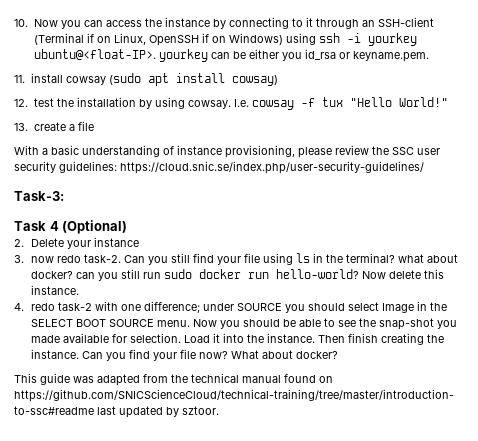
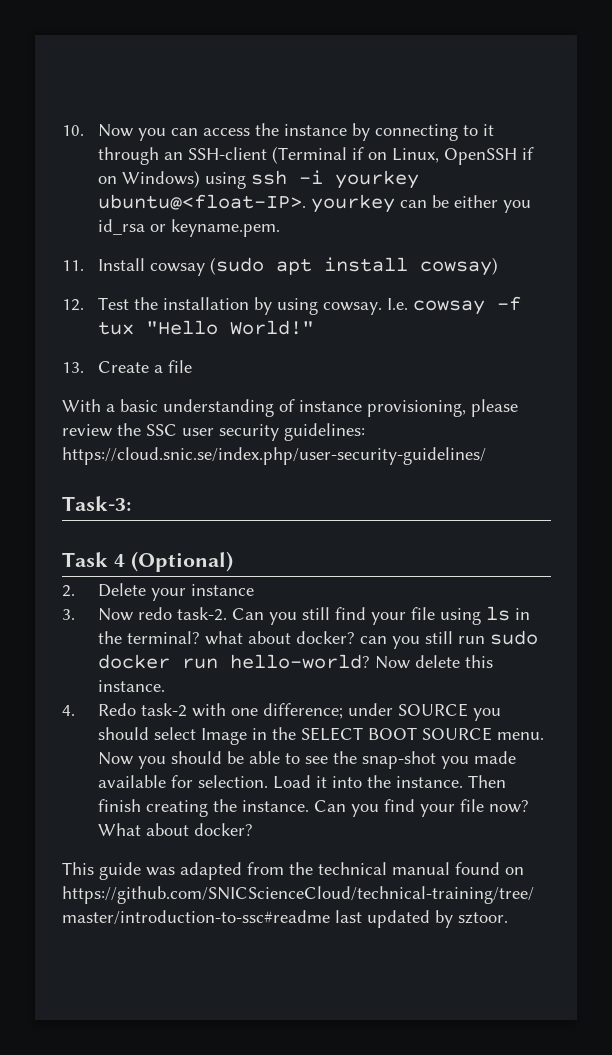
- 11. install cowsay (sudo apt install cowsay)
+ 11. Install cowsay (sudo apt install cowsay)
- 12. test the installation by using cowsay.
+ 12. Test the installation by using cowsay.
- 13. create a file
+ 13. Create a file
- 3. now redo task-2.
+ 3. Now redo task-2.
- 4. redo task-2 with one difference; under SOURCE you should select Image in the SELECT BOOT SOURCE menu.
+ 4. Redo task-2 with one difference; under SOURCE you should select Image in the SELECT BOOT SOURCE menu.

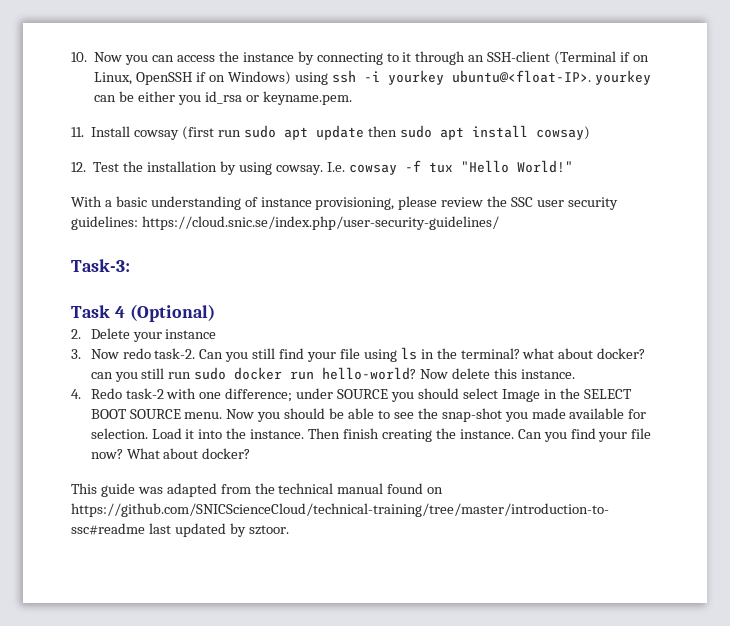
- 11. Install cowsay (sudo apt install cowsay)
+ 11. Install cowsay (first run sudo apt update then sudo apt install cowsay)
- 13. Create a file

